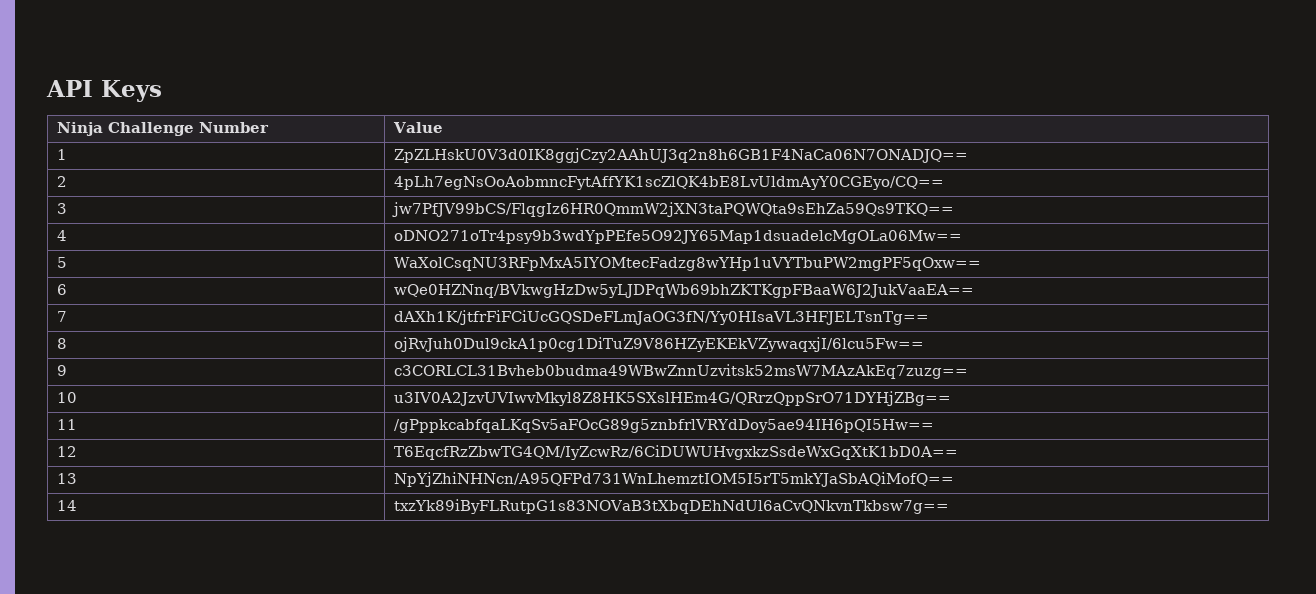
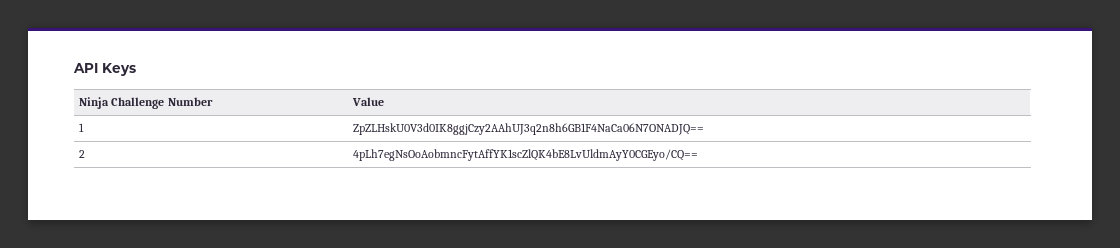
- 3 | jw7PfJV99bCS/FlqgIz6HR0QmmW2jXN3taPQWQta9sEhZa59Qs9TKQ==
- 4 | oDNO271oTr4psy9b3wdYpPEfe5O92JY65Map1dsuadelcMgOLa06Mw==
- 5 | WaXolCsqNU3RFpMxA5IYOMtecFadzg8wYHp1uVYTbuPW2mgPF5qOxw==
- 6 | wQe0HZNnq/BVkwgHzDw5yLJDPqWb69bhZKTKgpFBaaW6J2JukVaaEA==
- 7 | dAXh1K/jtfrFiFCiUcGQSDeFLmJaOG3fN/Yy0HIsaVL3HFJELTsnTg==
- 8 | ojRvJuh0Dul9ckA1p0cg1DiTuZ9V86HZyEKEkVZywaqxjI/6lcu5Fw==
- 9 | c3CORLCL31Bvheb0budma49WBwZnnUzvitsk52msW7MAzAkEq7zuzg==
- 10 | u3IV0A2JzvUVIwvMkyl8Z8HK5SXslHEm4G/QRrzQppSrO71DYHjZBg==
- 11 | /gPppkcabfqaLKqSv5aFOcG89g5znbfrlVRYdDoy5ae94IH6pQI5Hw==
- 12 | T6EqcfRzZbwTG4QM/IyZcwRz/6CiDUWUHvgxkzSsdeWxGqXtK1bD0A==
- 13 | NpYjZhiNHNcn/A95QFPd731WnLhemztIOM5I5rT5mkYJaSbAQiMofQ==
- 14 | txzYk89iByFLRutpG1s83NOVaB3tXbqDEhNdUl6aCvQNkvnTkbsw7g==

